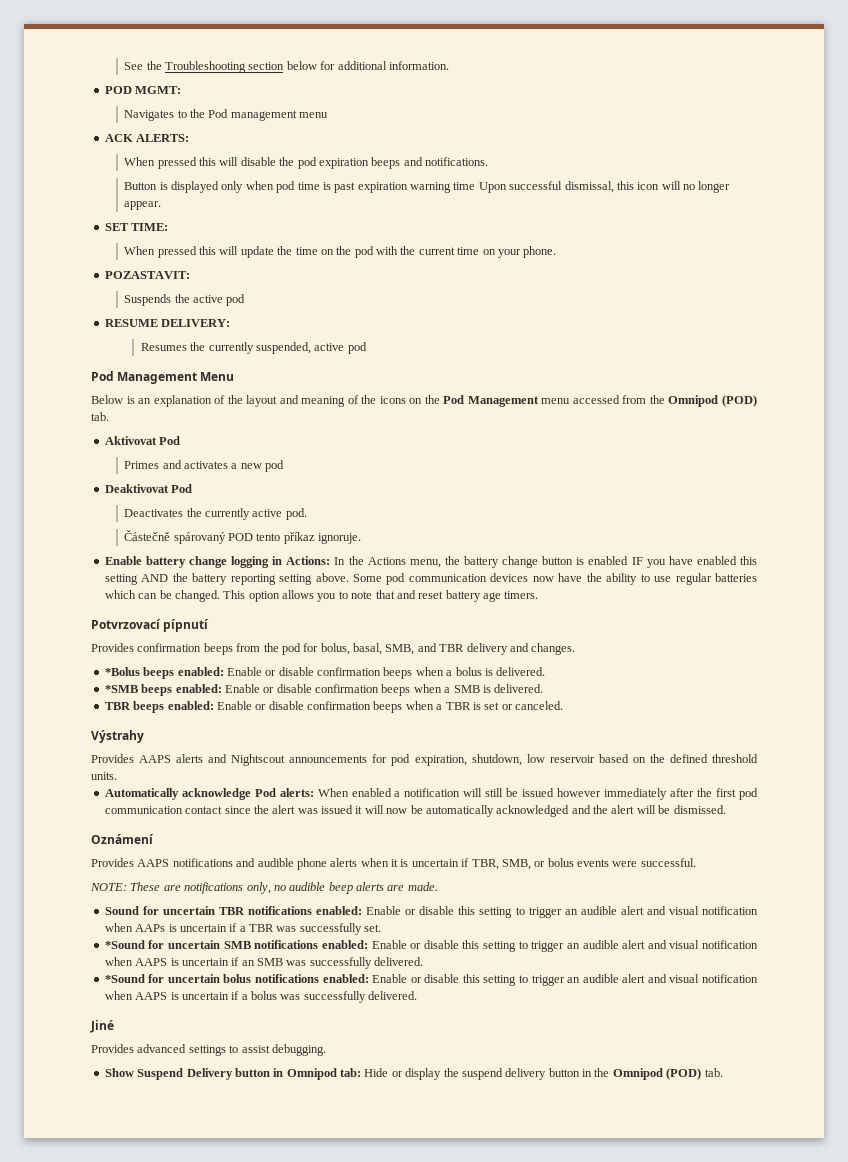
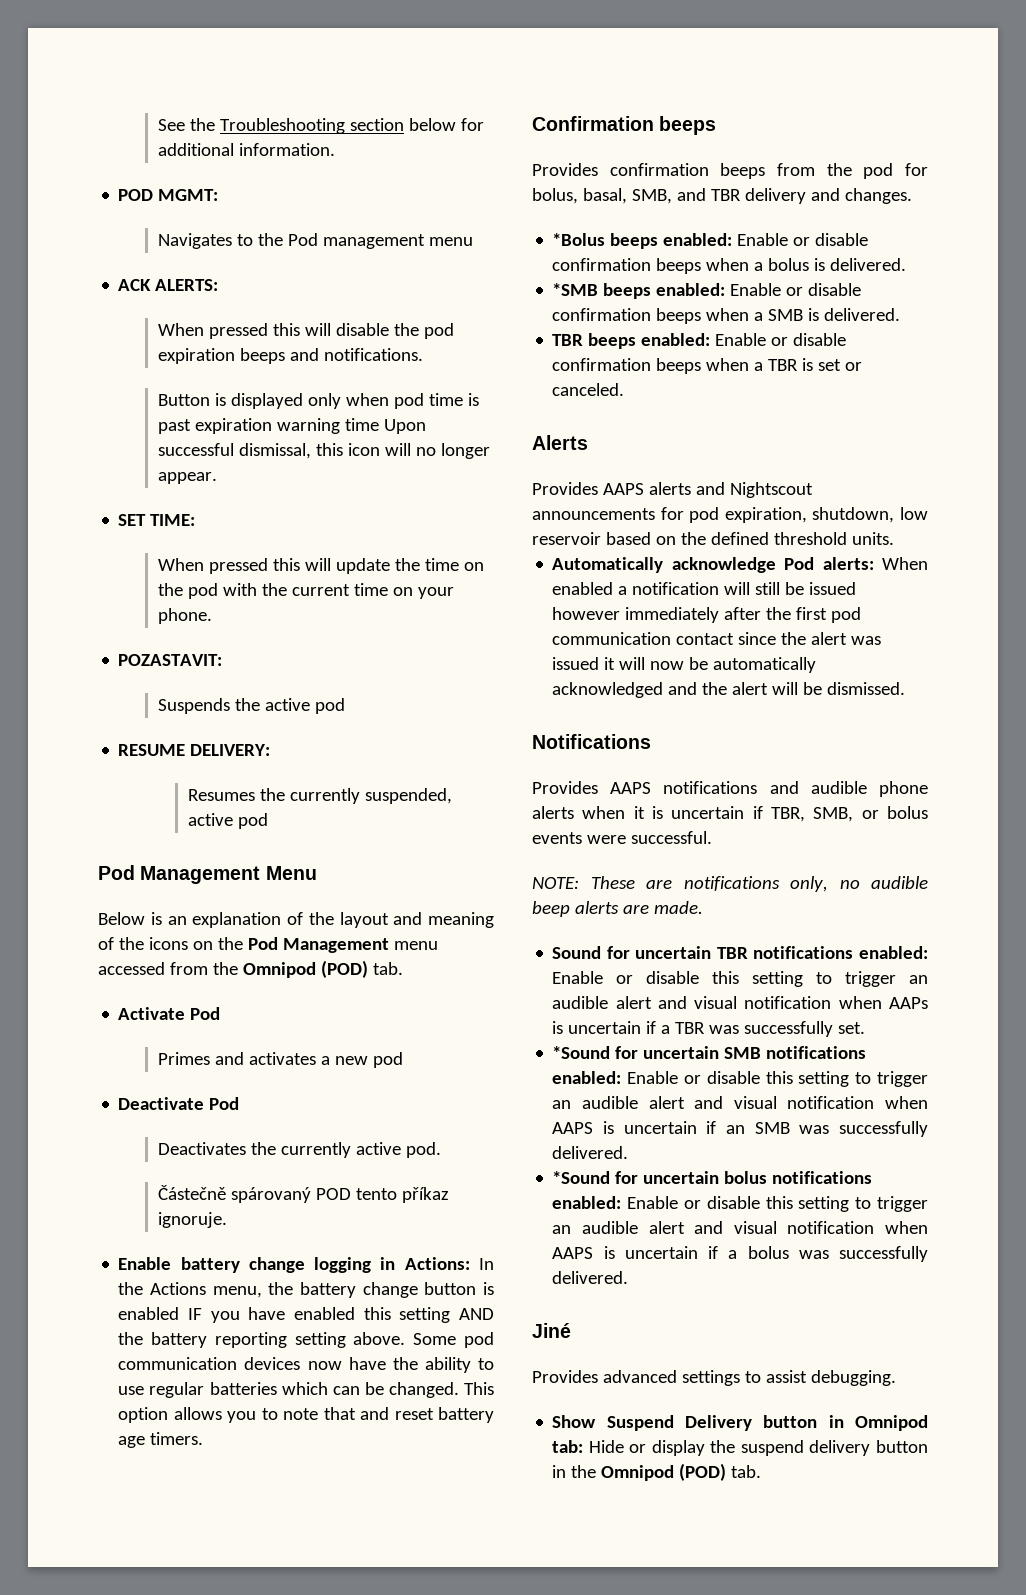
- Aktivovat Pod
+ Activate Pod
- Deaktivovat Pod
+ Deactivate Pod
- Potvrzovací pípnutí
+ Confirmation beeps
- Výstrahy
+ Alerts
- Oznámení
+ Notifications

